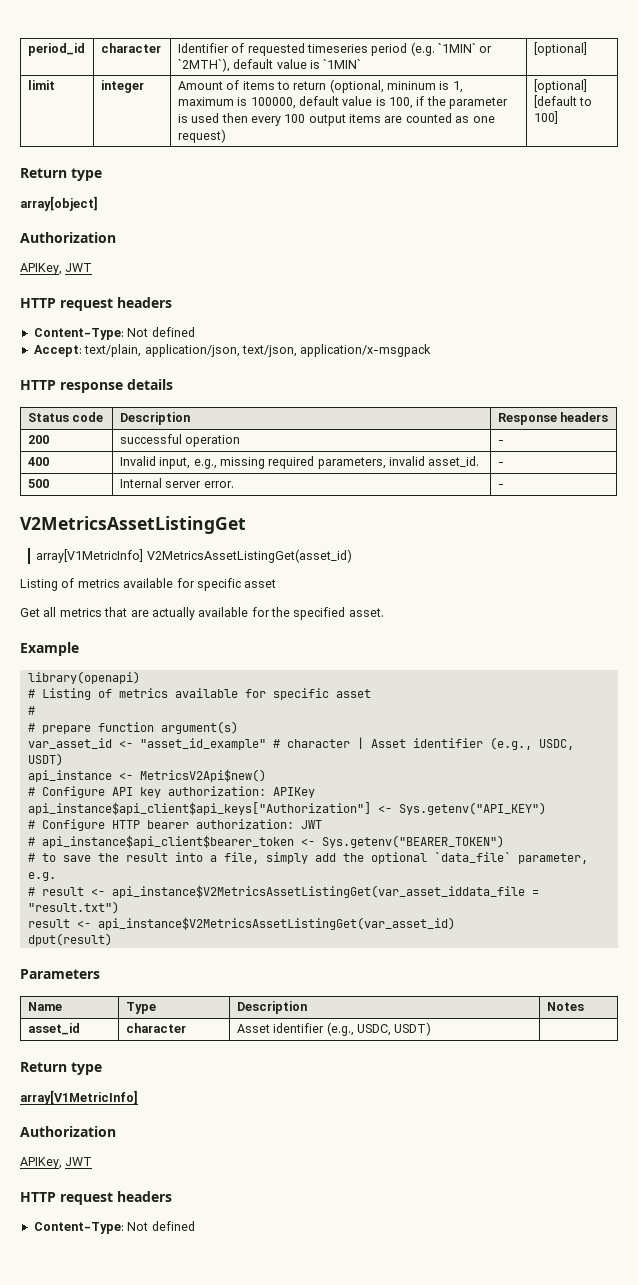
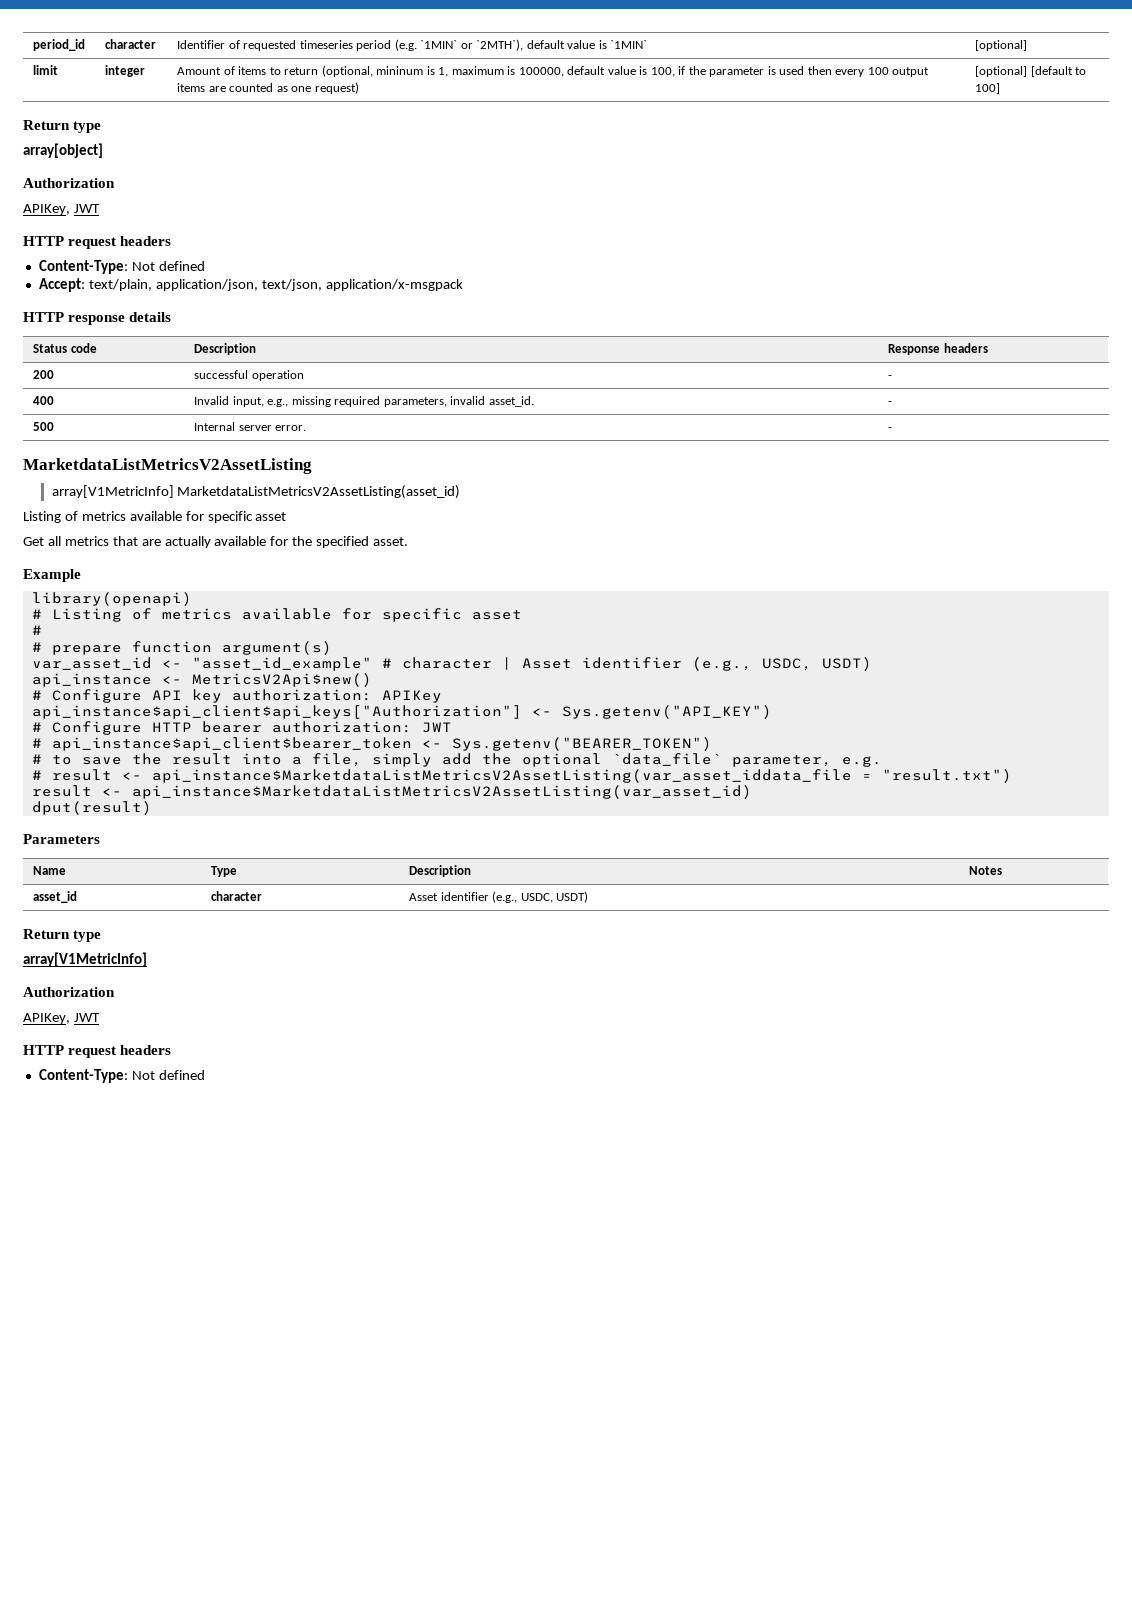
- V2MetricsAssetListingGet
- array[V1MetricInfo] V2MetricsAssetListingGet(asset_id)
+ MarketdataListMetricsV2AssetListing
+ array[V1MetricInfo] MarketdataListMetricsV2AssetListing(asset_id)
- # result <- api_instance$V2MetricsAssetListingGet(var_asset_iddata_file = "result.txt")
+ # result <- api_instance$MarketdataListMetricsV2AssetListing(var_asset_iddata_file = "result.txt")
- result <- api_instance$V2MetricsAssetListingGet(var_asset_id)
+ result <- api_instance$MarketdataListMetricsV2AssetListing(var_asset_id)

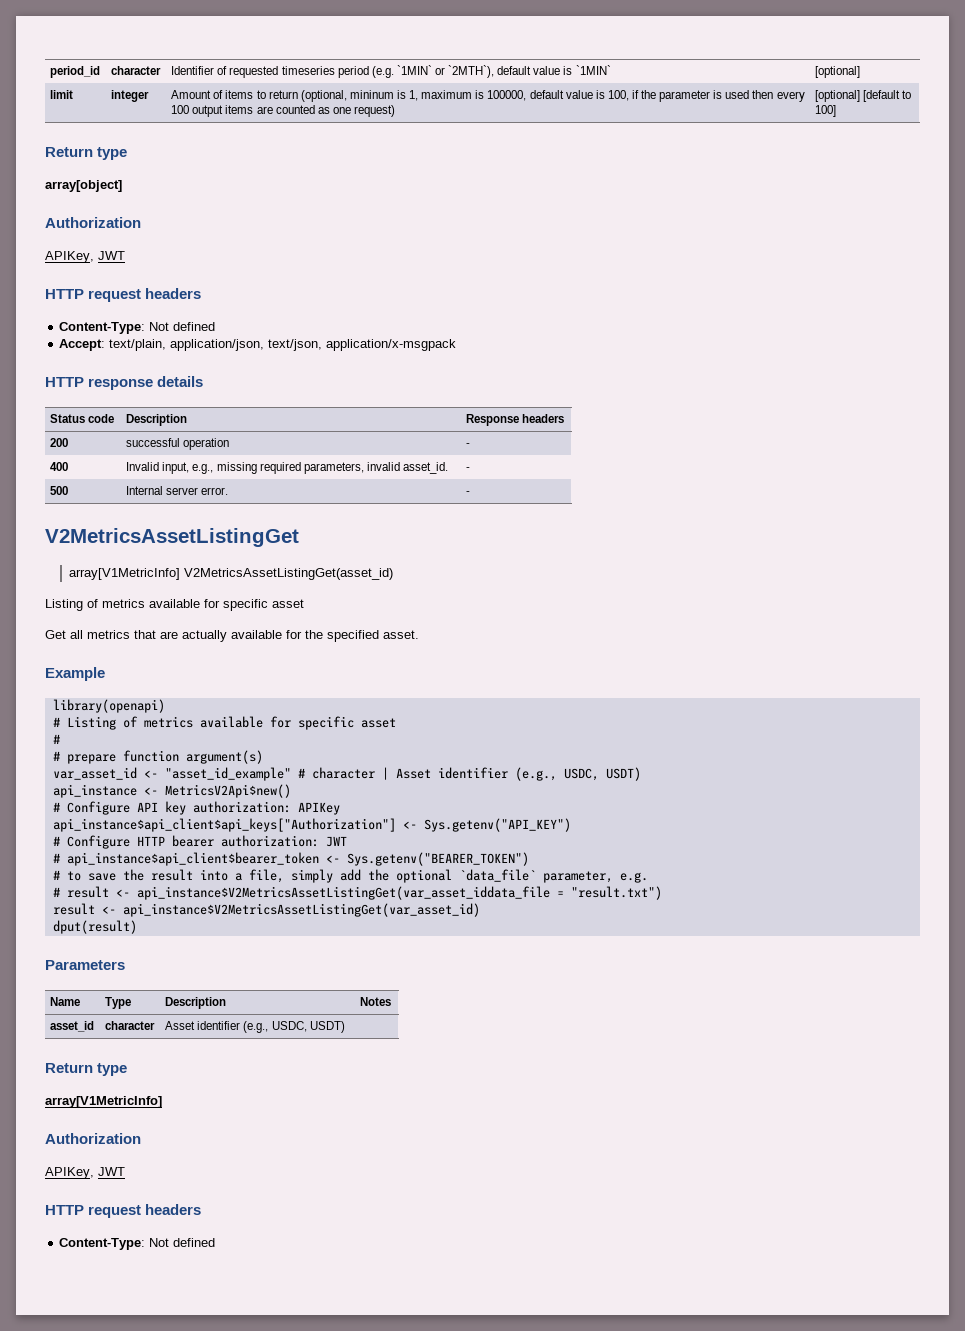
- MarketdataListMetricsV2AssetListing
- array[V1MetricInfo] MarketdataListMetricsV2AssetListing(asset_id)
+ V2MetricsAssetListingGet
+ array[V1MetricInfo] V2MetricsAssetListingGet(asset_id)
- # result <- api_instance$MarketdataListMetricsV2AssetListing(var_asset_iddata_file = "result.txt")
+ # result <- api_instance$V2MetricsAssetListingGet(var_asset_iddata_file = "result.txt")
- result <- api_instance$MarketdataListMetricsV2AssetListing(var_asset_id)
+ result <- api_instance$V2MetricsAssetListingGet(var_asset_id)

